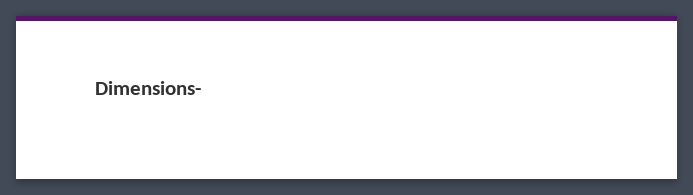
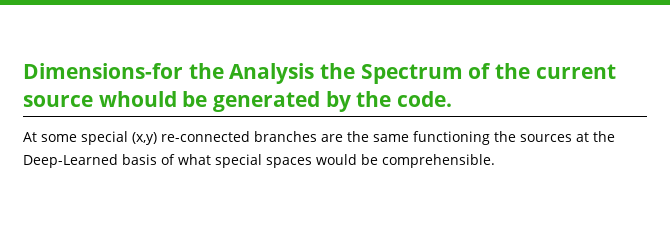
- Dimensions-
+ Dimensions-for the Analysis the Spectrum of the current source whould be generated by the code.
+ At some special (x,y) re-connected branches are the same functioning the sources at the Deep-Learned basis of what special spaces would be comprehensible.

